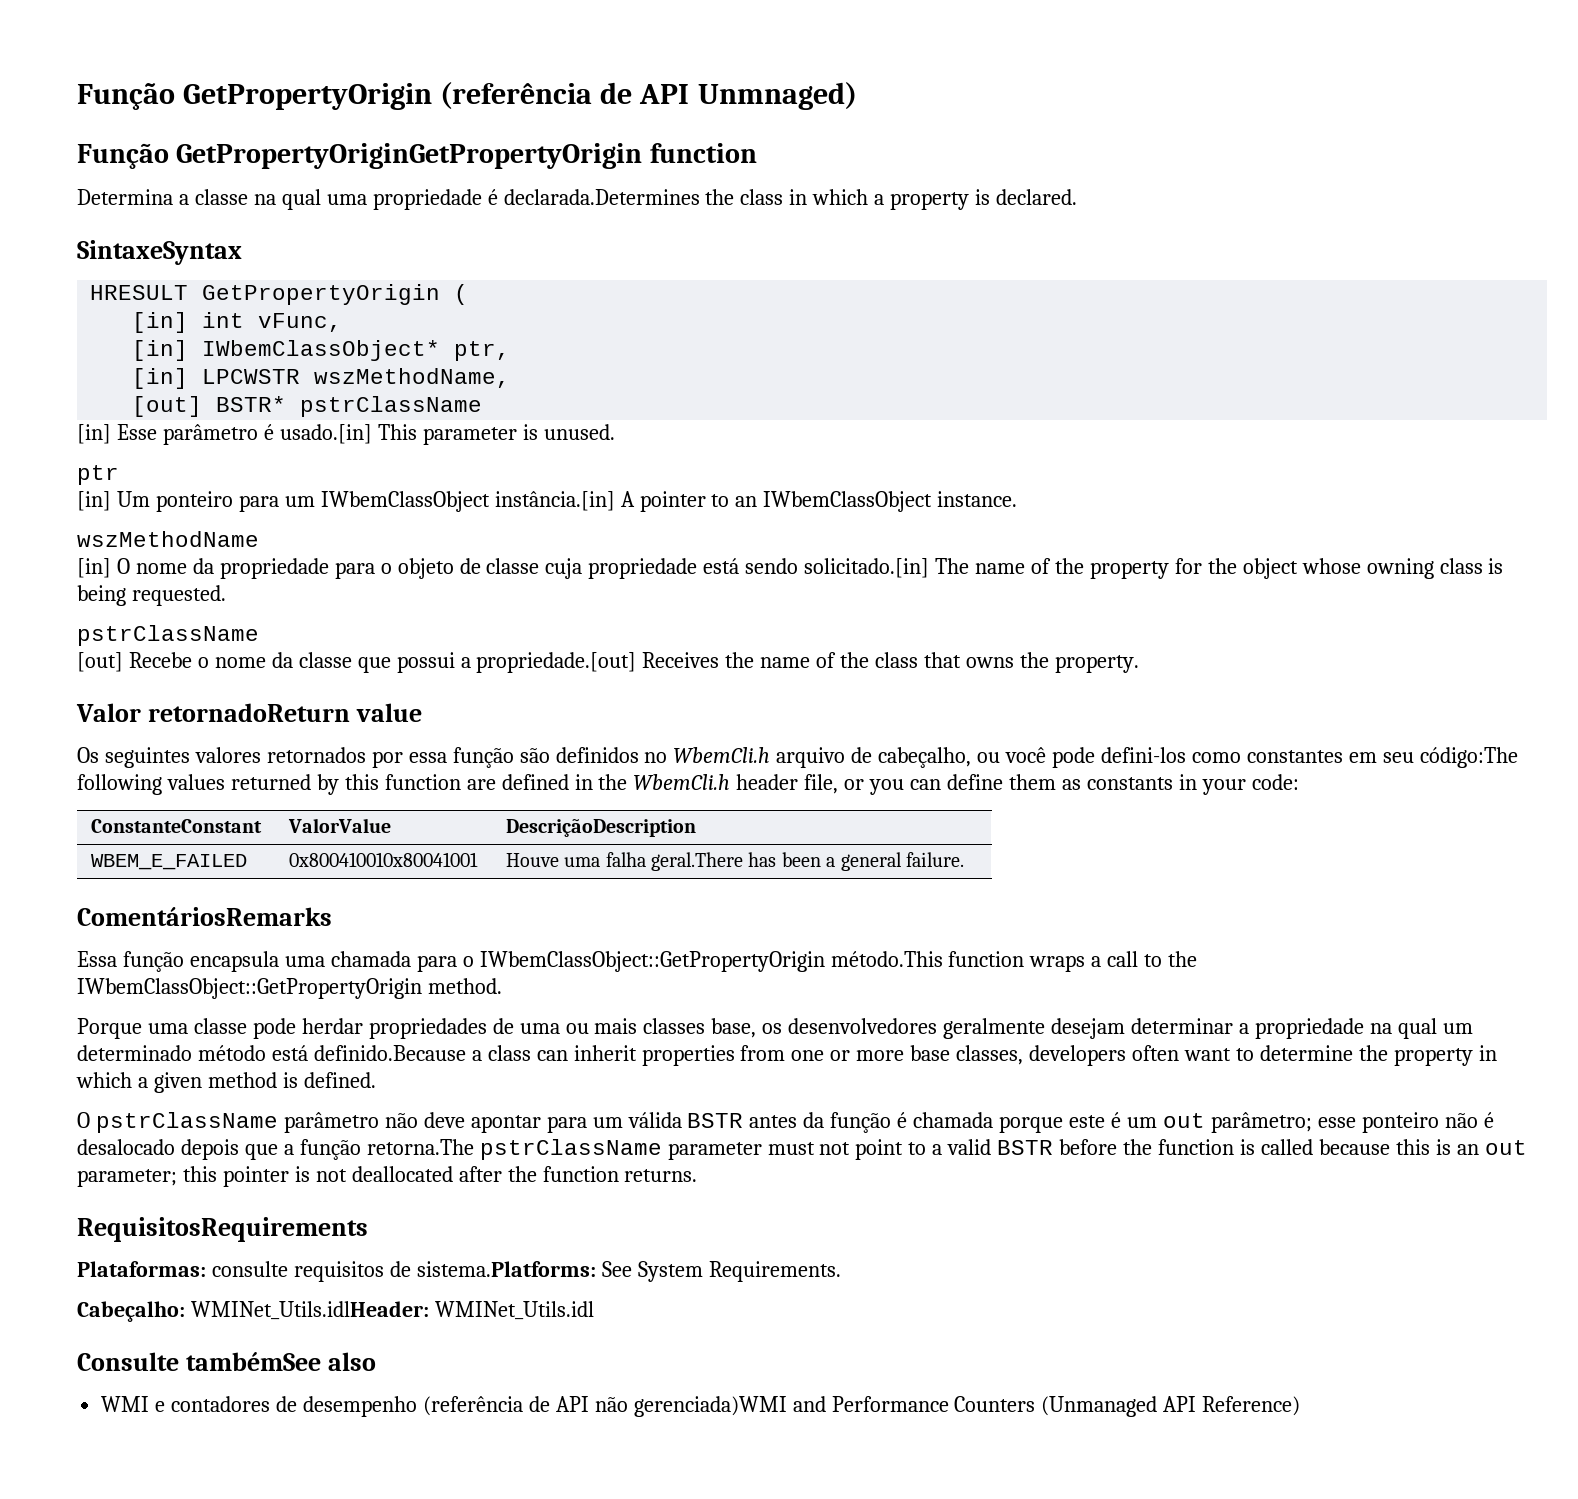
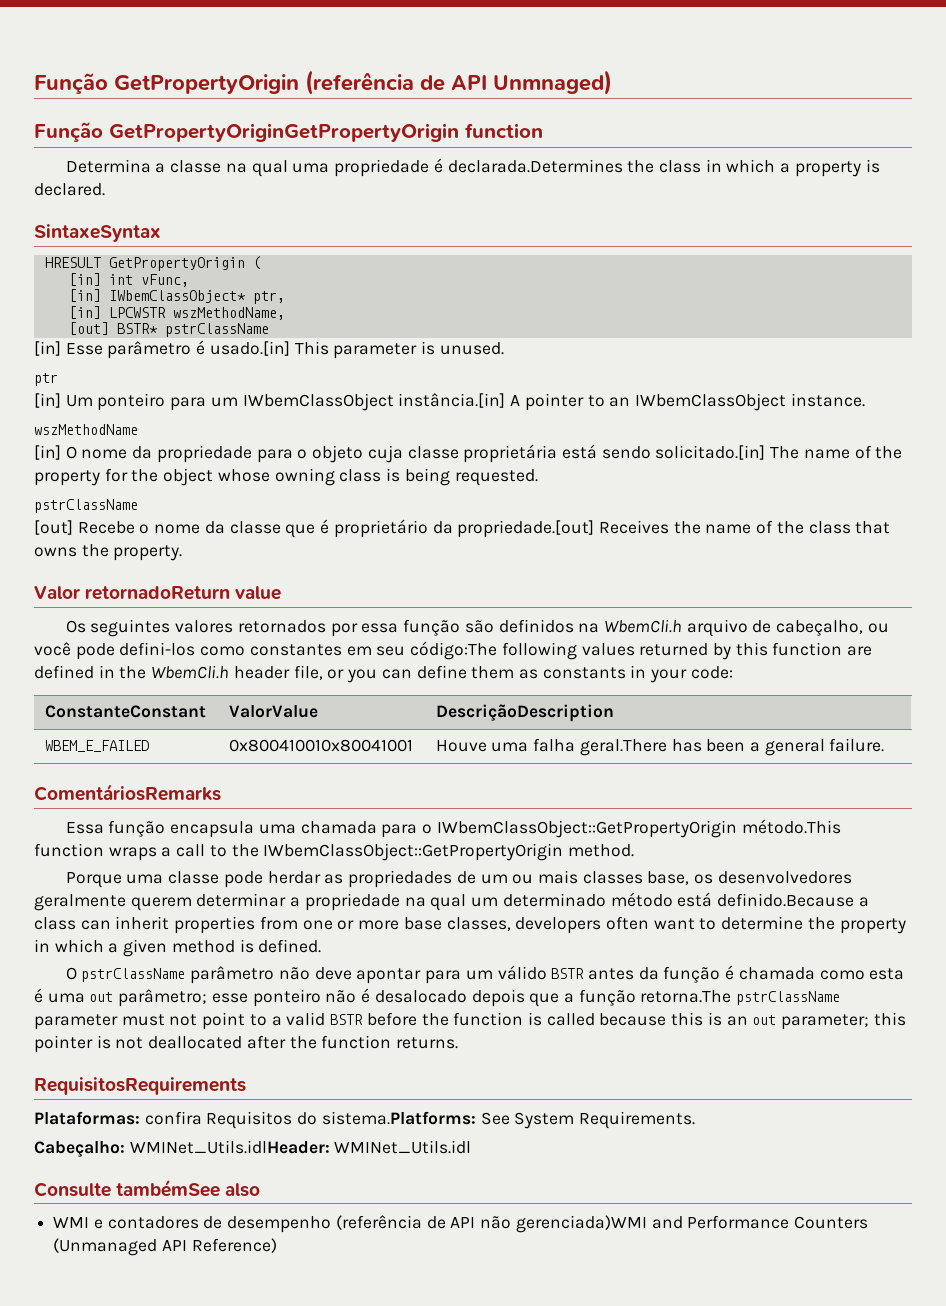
- [in] O nome da propriedade para o objeto de classe cuja propriedade está sendo solicitado.[in] The name of the property for the object whose owning class is being requested.
+ [in] O nome da propriedade para o objeto cuja classe proprietária está sendo solicitado.[in] The name of the property for the object whose owning class is being requested.
- [out] Recebe o nome da classe que possui a propriedade.[out] Receives the name of the class that owns the property.
+ [out] Recebe o nome da classe que é proprietário da propriedade.[out] Receives the name of the class that owns the property.
- Os seguintes valores retornados por essa função são definidos no WbemCli.h arquivo de cabeçalho, ou você pode defini-los como constantes em seu código:The following values returned by this function are defined in the WbemCli.h header file, or you can define them as constants in your code:
+ Os seguintes valores retornados por essa função são definidos na WbemCli.h arquivo de cabeçalho, ou você pode defini-los como constantes em seu código:The following values returned by this function are defined in the WbemCli.h header file, or you can define them as constants in your code:
- Porque uma classe pode herdar propriedades de uma ou mais classes base, os desenvolvedores geralmente desejam determinar a propriedade na qual um determinado método está definido.Because a class can inherit properties from one or more base classes, developers often want to determine the property in which a given method is defined.
+ Porque uma classe pode herdar as propriedades de um ou mais classes base, os desenvolvedores geralmente querem determinar a propriedade na qual um determinado método está definido.Because a class can inherit properties from one or more base classes, developers often want to determine the property in which a given method is defined.
- O pstrClassName parâmetro não deve apontar para um válida BSTR antes da função é chamada porque este é um out parâmetro; esse ponteiro não é desalocado depois que a função retorna.The pstrClassName parameter must not point to a valid BSTR before the function is called because this is an out parameter; this pointer is not deallocated after the function returns.
+ O pstrClassName parâmetro não deve apontar para um válido BSTR antes da função é chamada como esta é uma out parâmetro; esse ponteiro não é desalocado depois que a função retorna.The pstrClassName parameter must not point to a valid BSTR before the function is called because this is an out parameter; this pointer is not deallocated after the function returns.
- Plataformas: consulte requisitos de sistema.Platforms: See System Requirements.
+ Plataformas: confira Requisitos do sistema.Platforms: See System Requirements.

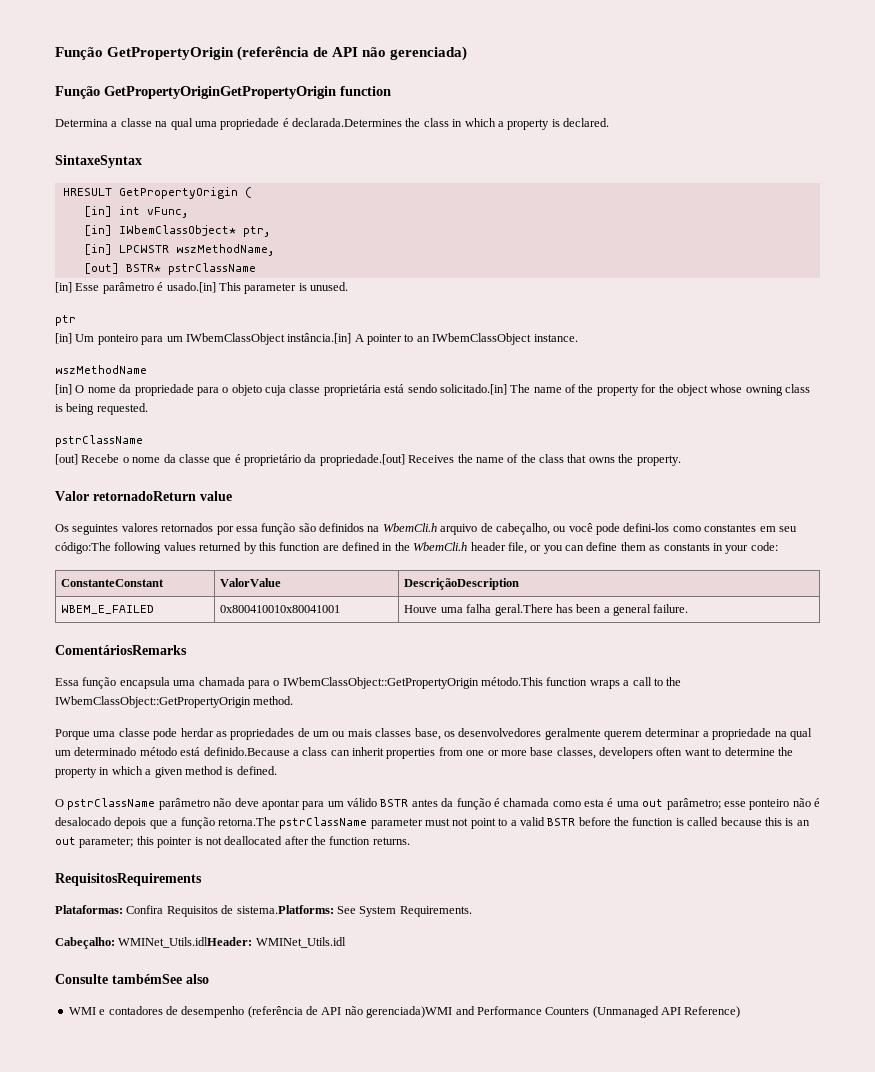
- Função GetPropertyOrigin (referência de API Unmnaged)
+ Função GetPropertyOrigin (referência de API não gerenciada)
- Plataformas: confira Requisitos do sistema.Platforms: See System Requirements.
+ Plataformas: Confira Requisitos de sistema.Platforms: See System Requirements.

